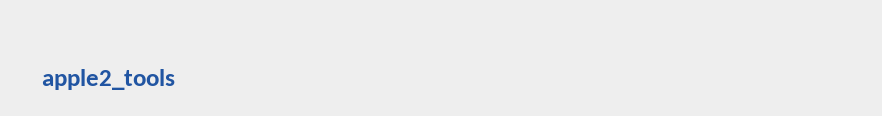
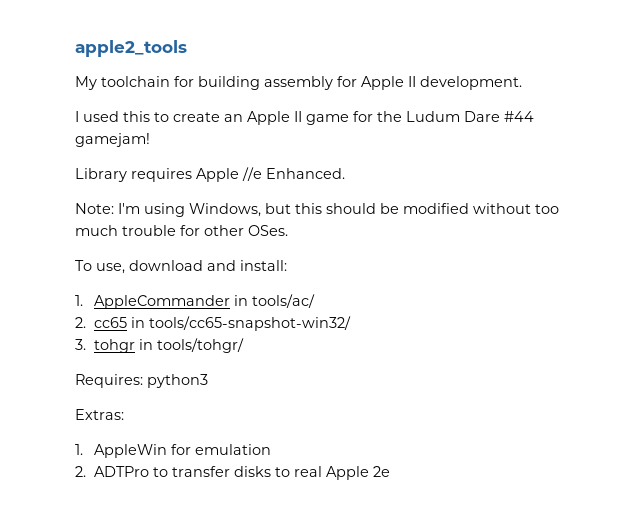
+ My toolchain for building assembly for Apple II development.
+ I used this to create an Apple II game for the Ludum Dare #44 gamejam!
+ Library requires Apple //e Enhanced.
+ Note: I'm using Windows, but this should be modified without too much trouble for other OSes.
+ To use, download and install:
+ 1. AppleCommander in tools/ac/
+ 2. cc65 in tools/cc65-snapshot-win32/
+ 3. tohgr in tools/tohgr/
+ Requires: python3
+ Extras:
+ 1. AppleWin for emulation
+ 2. ADTPro to transfer disks to real Apple 2e

